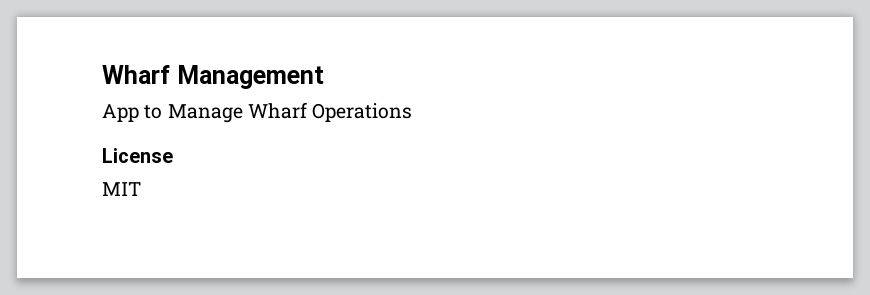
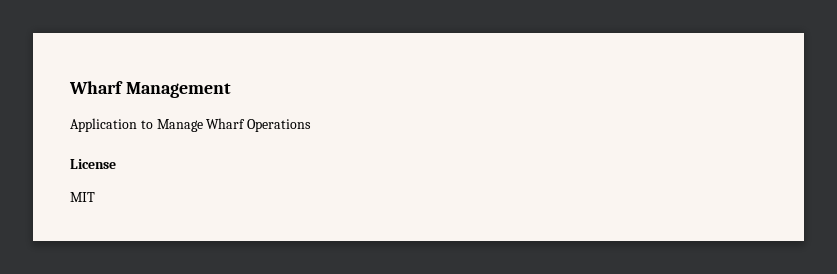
- App to Manage Wharf Operations
+ Application to Manage Wharf Operations

